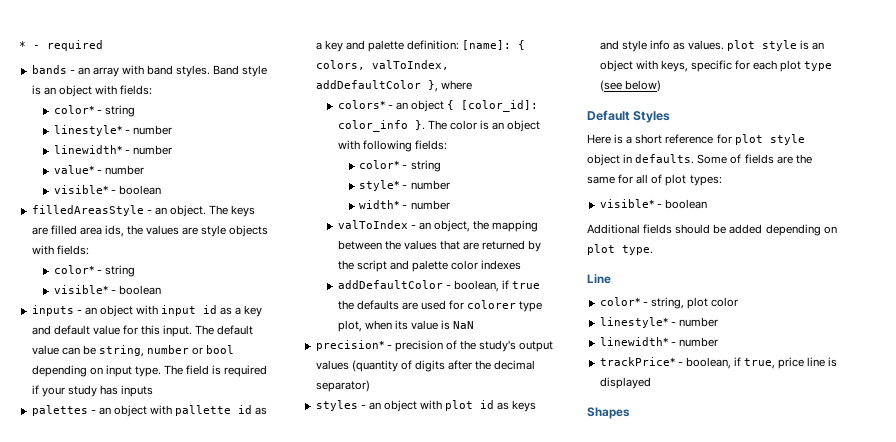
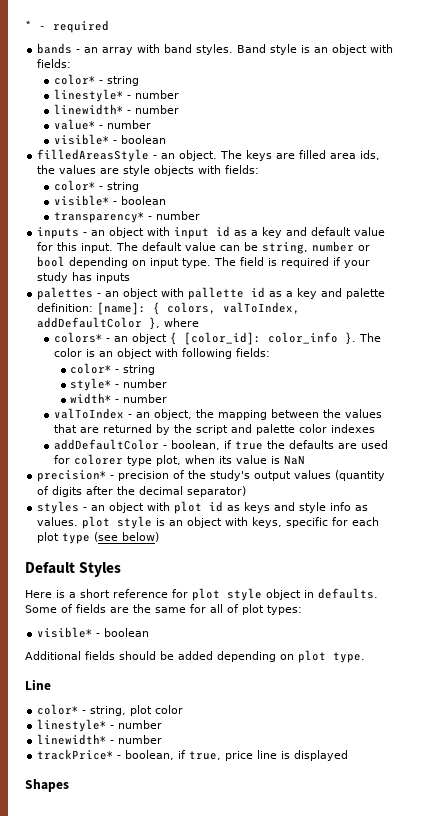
+ transparency* - number

